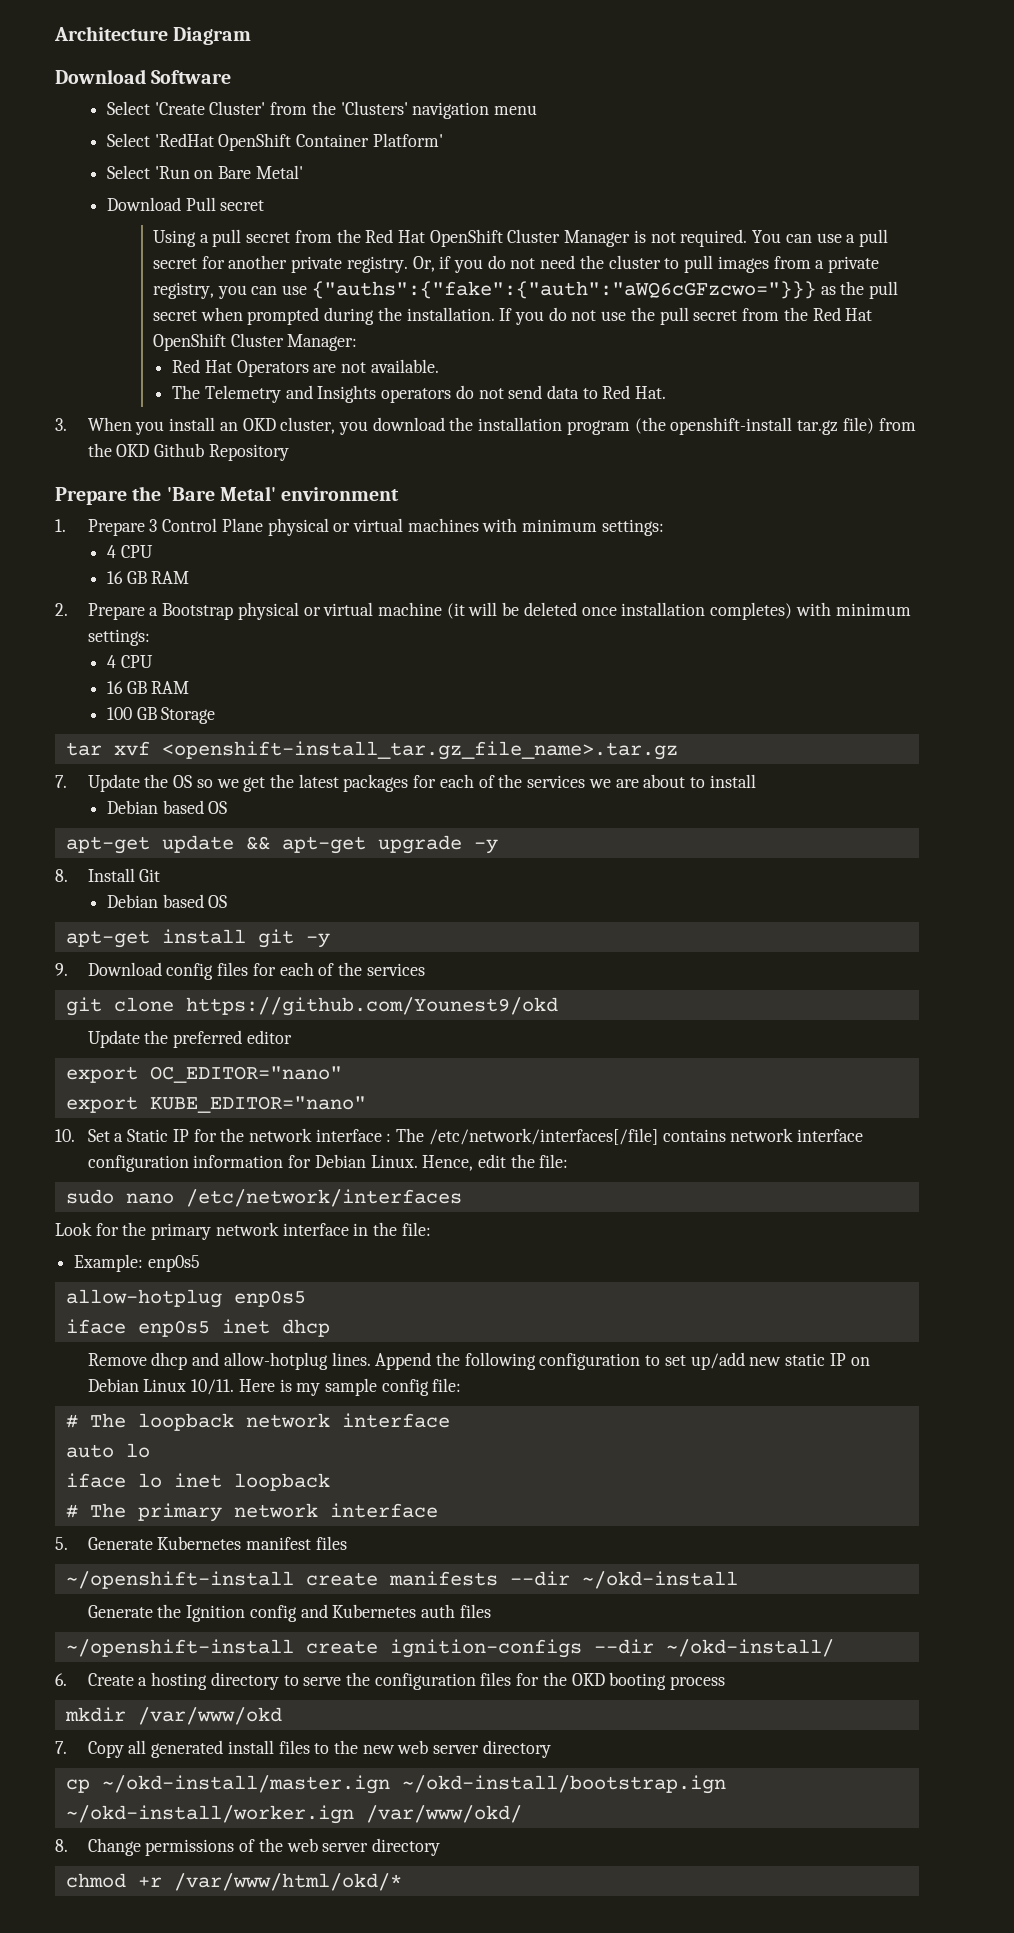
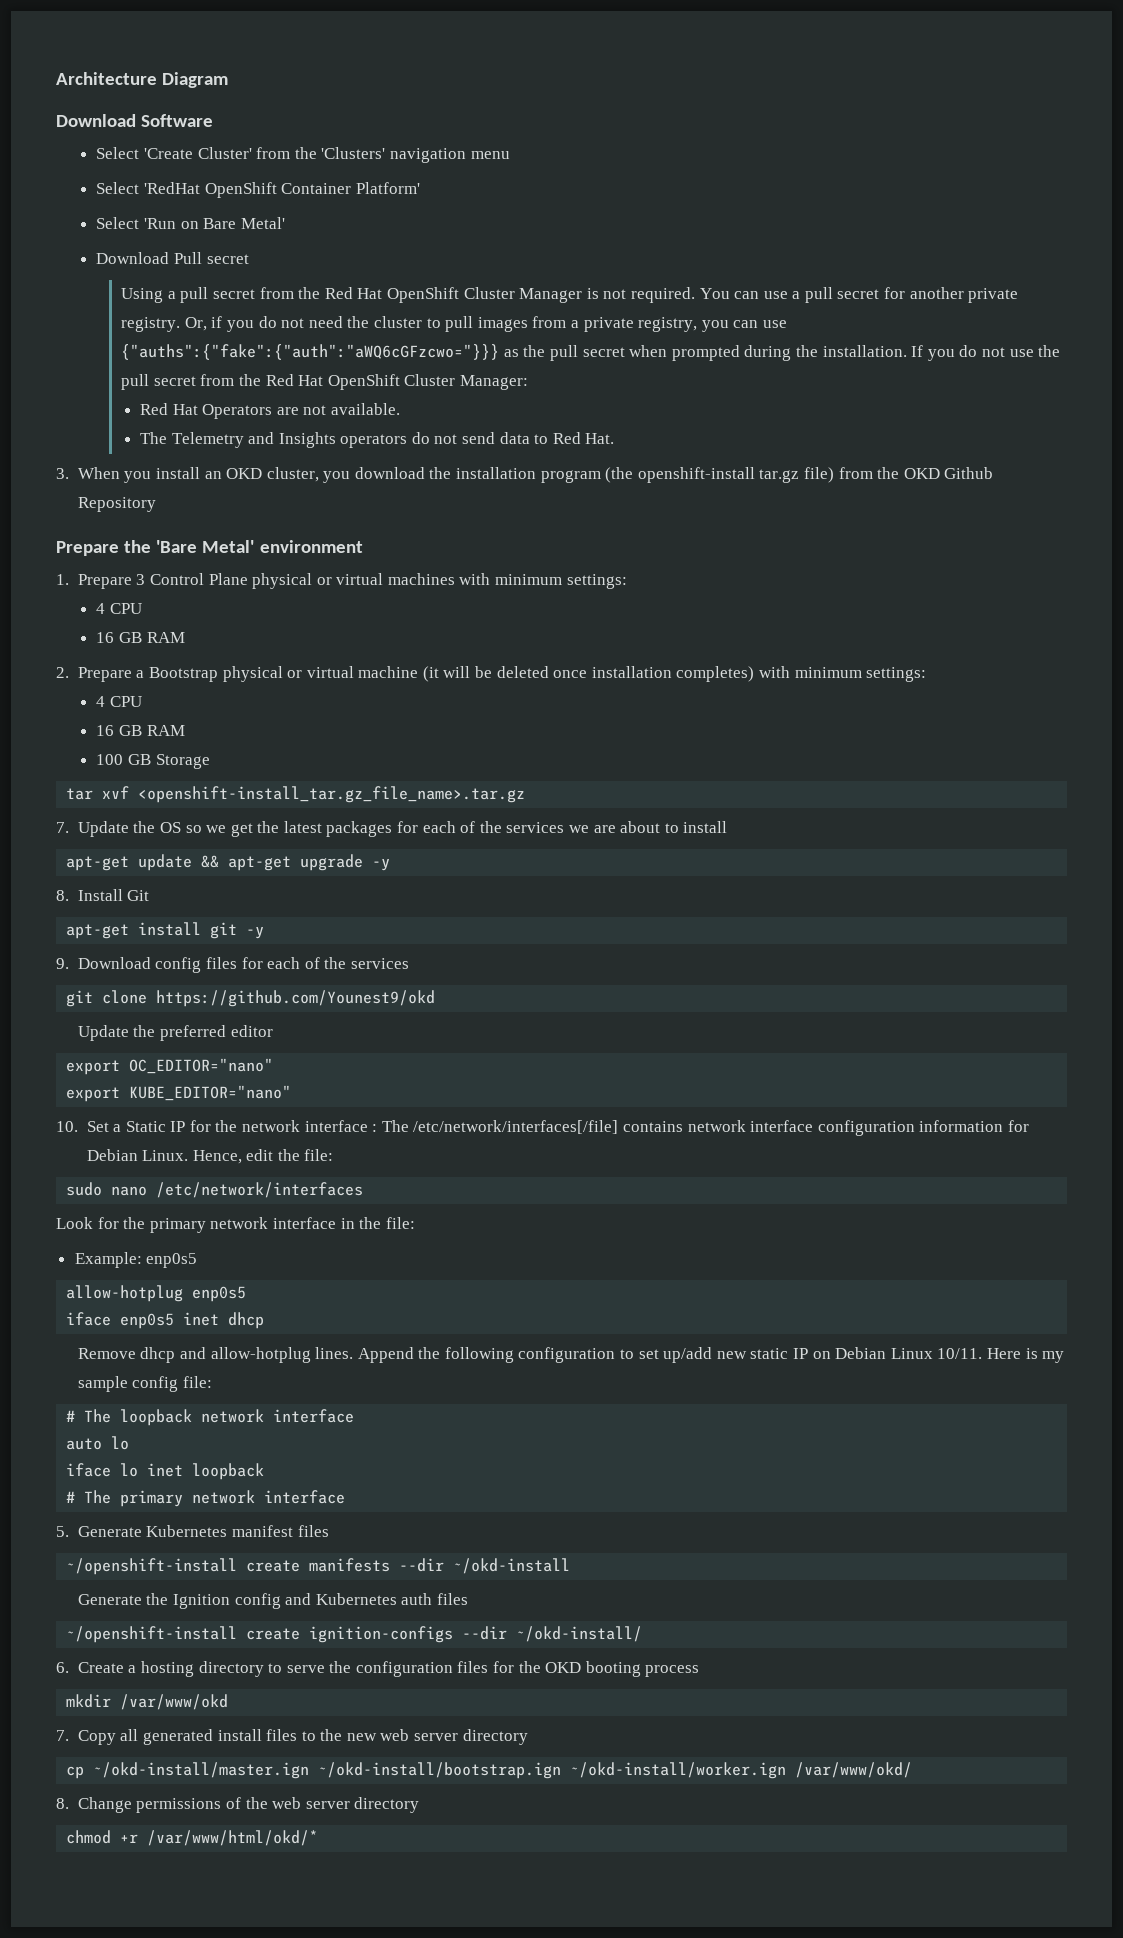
  7. Update the OS so we get the latest packages for each of the services we are about to install
- Debian based OS
  8. Install Git
- Debian based OS

